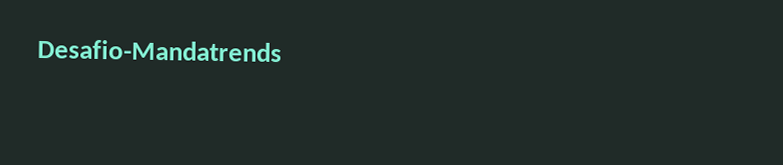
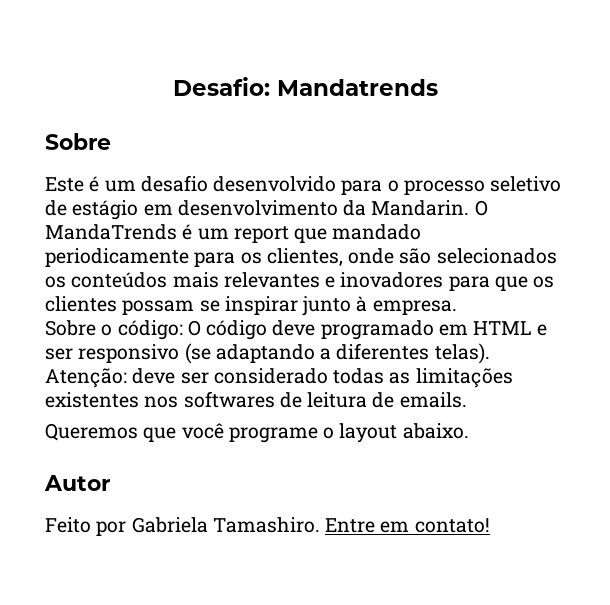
- Desafio-Mandatrends
+ Desafio: Mandatrends
+ Sobre
+ Este é um desafio desenvolvido para o processo seletivo de estágio em desenvolvimento da Mandarin. O MandaTrends é um report que mandado periodicamente para os clientes, onde são selecionados os conteúdos mais relevantes e inovadores para que os clientes possam se inspirar junto à empresa.
+ Sobre o código: O código deve programado em HTML e ser responsivo (se adaptando a diferentes telas). Atenção: deve ser considerado todas as limitações existentes nos softwares de leitura de emails.
+ Queremos que você programe o layout abaixo.
+ Autor
+ Feito por Gabriela Tamashiro. Entre em contato!

